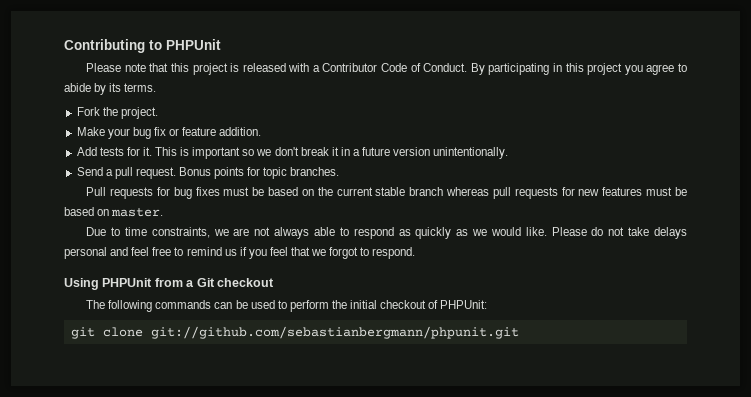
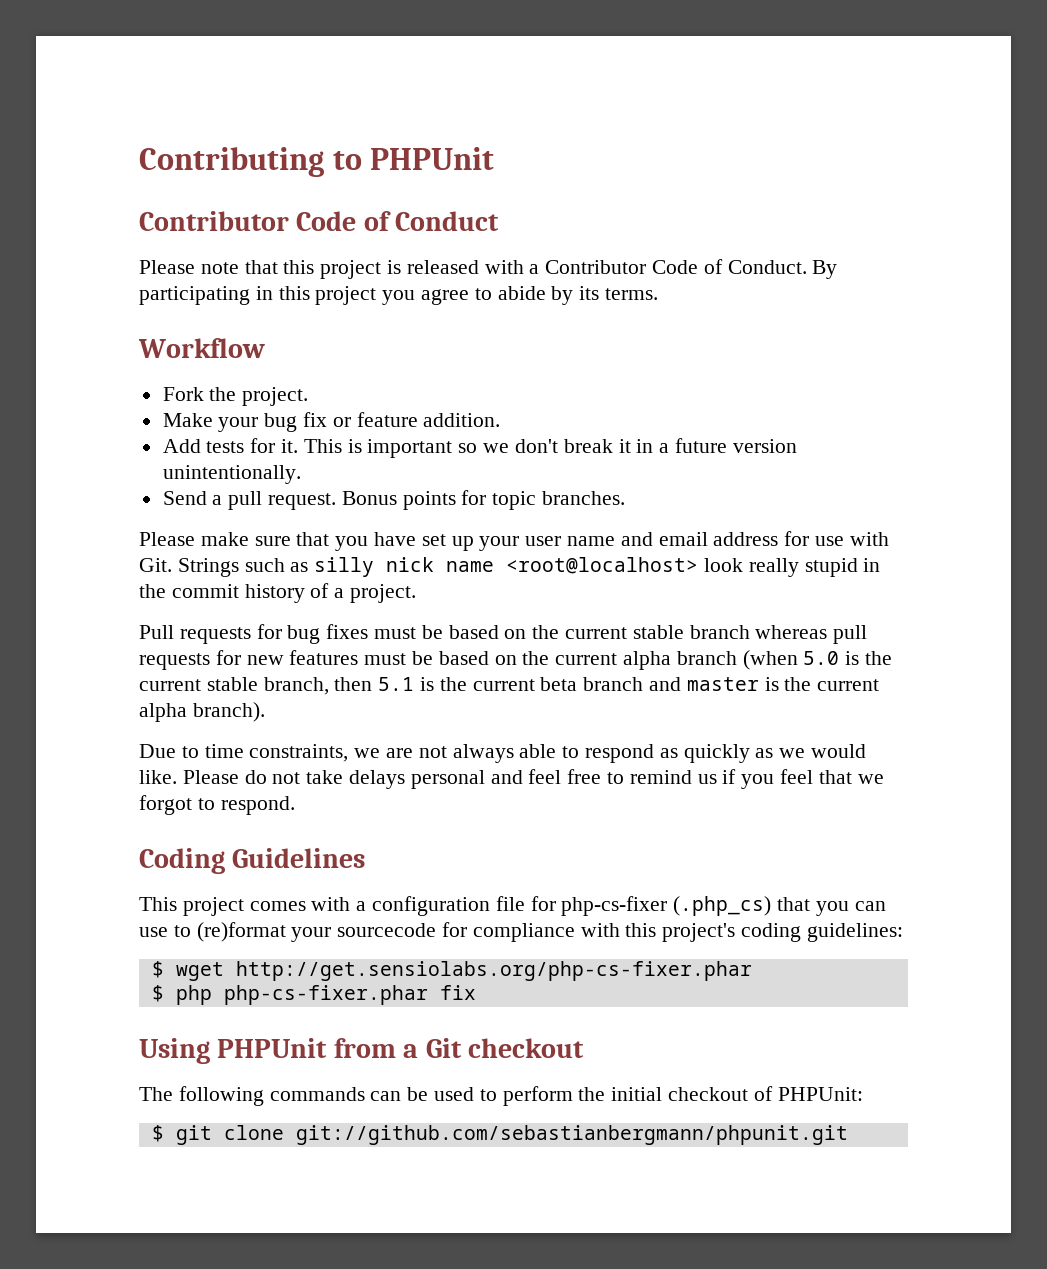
+ Contributor Code of Conduct
+ Workflow
+ Please make sure that you have set up your user name and email address for use with Git. Strings such as silly nick name <root@localhost> look really stupid in the commit history of a project.
- Pull requests for bug fixes must be based on the current stable branch whereas pull requests for new features must be based on master.
+ Pull requests for bug fixes must be based on the current stable branch whereas pull requests for new features must be based on the current alpha branch (when 5.0 is the current stable branch, then 5.1 is the current beta branch and master is the current alpha branch).
+ Coding Guidelines
+ This project comes with a configuration file for php-cs-fixer (.php_cs) that you can use to (re)format your sourcecode for compliance with this project's coding guidelines:
+ $ wget http://get.sensiolabs.org/php-cs-fixer.phar
+ $ php php-cs-fixer.phar fix
- git clone git://github.com/sebastianbergmann/phpunit.git
+ $ git clone git://github.com/sebastianbergmann/phpunit.git

